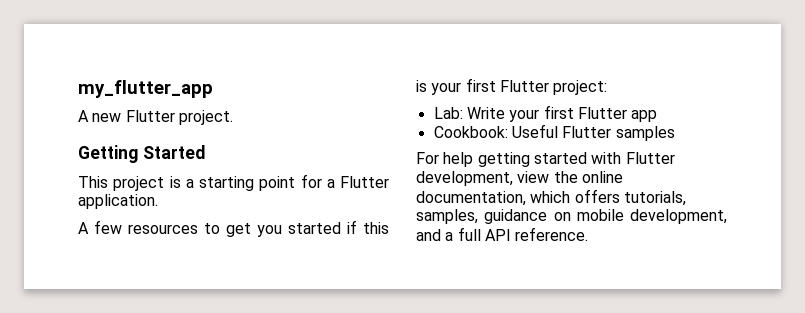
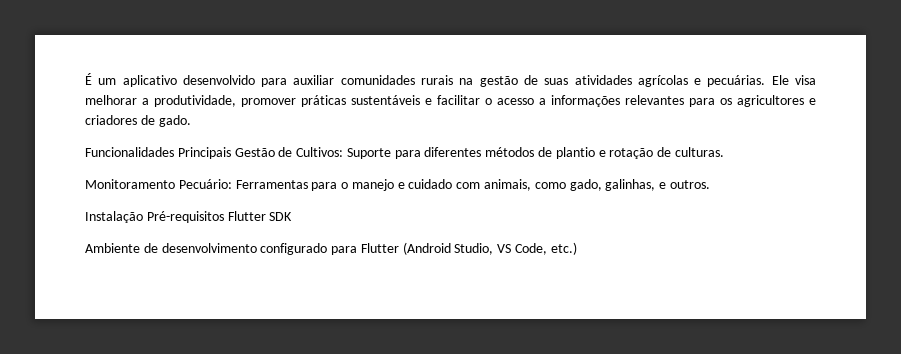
- my_flutter_app
- A new Flutter project.
- Getting Started
- This project is a starting point for a Flutter application.
- A few resources to get you started if this is your first Flutter project:
- Lab: Write your first Flutter app
- Cookbook: Useful Flutter samples
- For help getting started with Flutter development, view the online documentation, which offers tutorials, samples, guidance on mobile development, and a full API reference.
+ É um aplicativo desenvolvido para auxiliar comunidades rurais na gestão de suas atividades agrícolas e pecuárias. Ele visa melhorar a produtividade, promover práticas sustentáveis e facilitar o acesso a informações relevantes para os agricultores e criadores de gado.
+ Funcionalidades Principais Gestão de Cultivos: Suporte para diferentes métodos de plantio e rotação de culturas.
+ Monitoramento Pecuário: Ferramentas para o manejo e cuidado com animais, como gado, galinhas, e outros.
+ Instalação Pré-requisitos Flutter SDK
+ Ambiente de desenvolvimento configurado para Flutter (Android Studio, VS Code, etc.)

